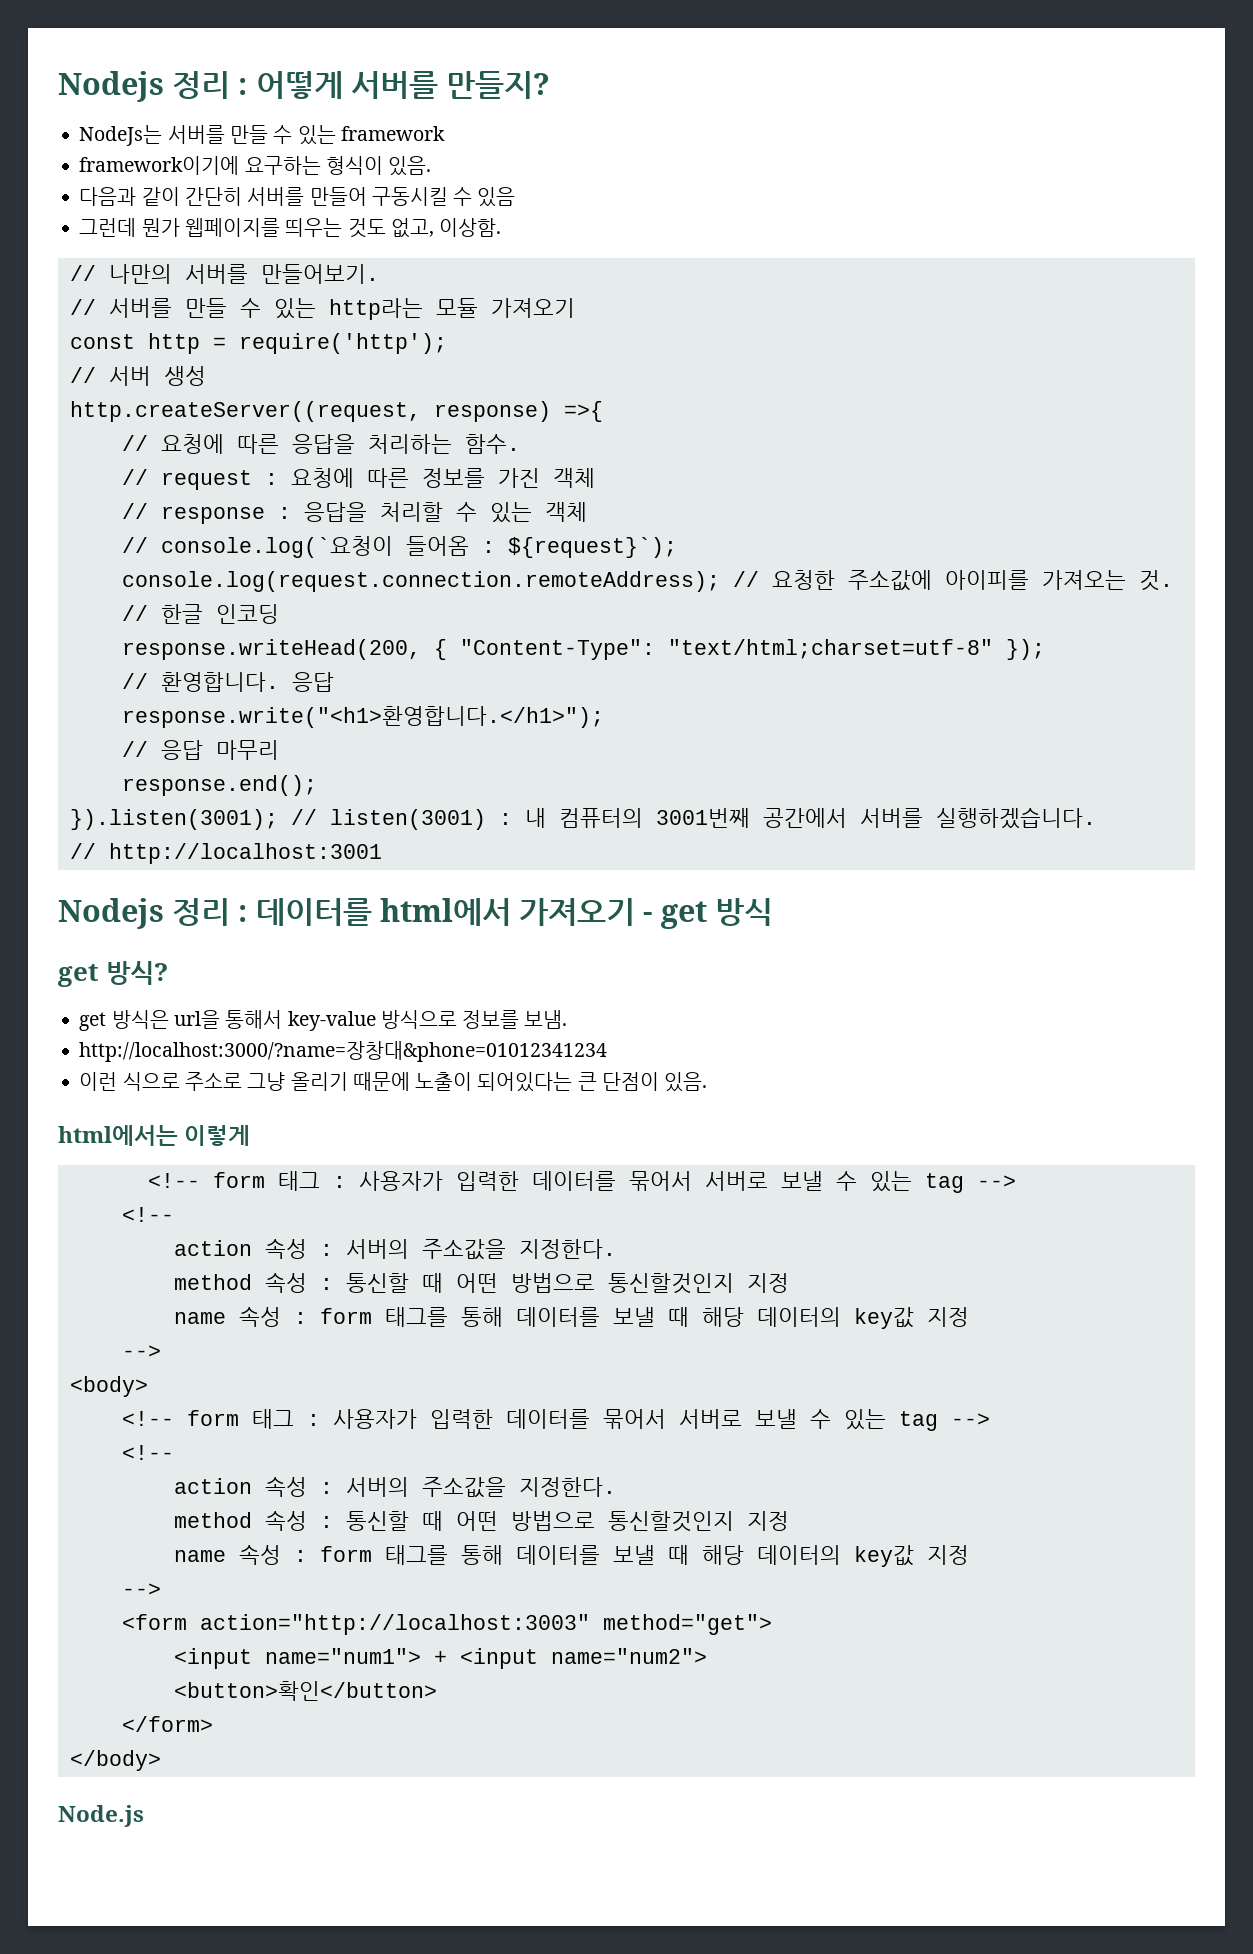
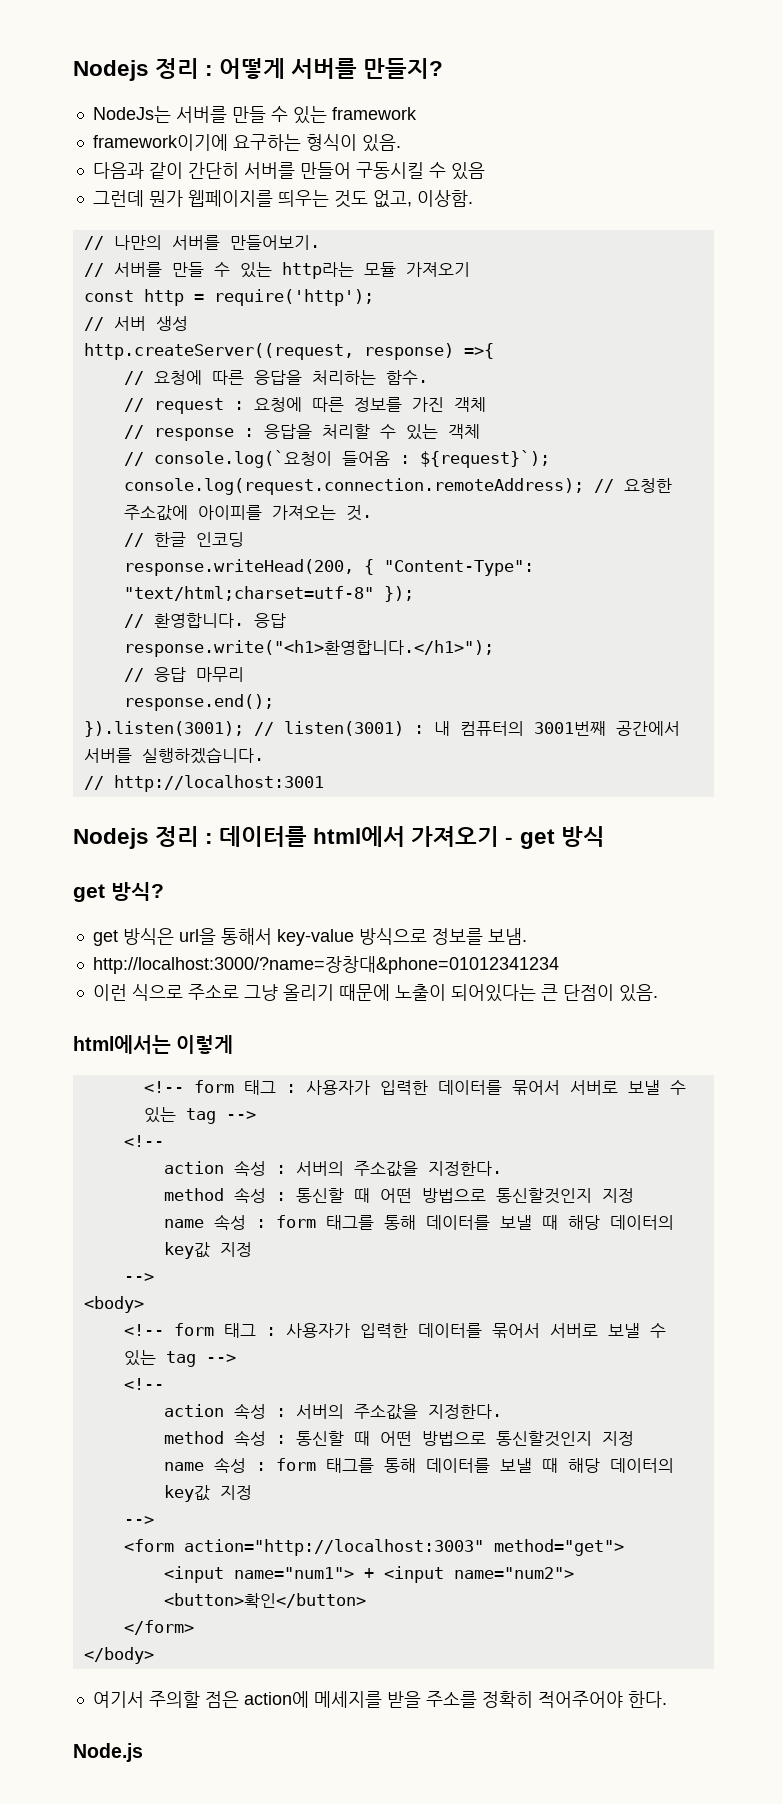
+ 여기서 주의할 점은 action에 메세지를 받을 주소를 정확히 적어주어야 한다.

